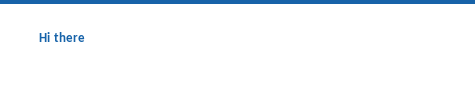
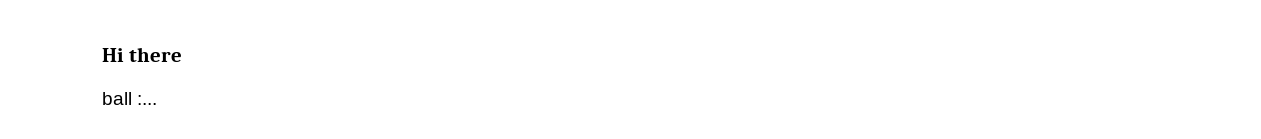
+ ball :...

